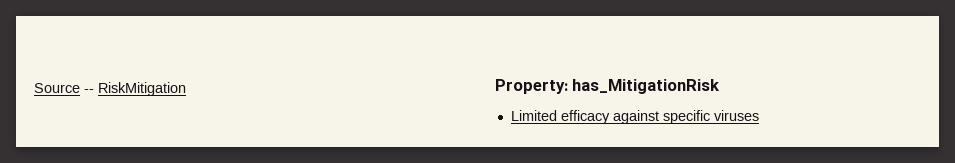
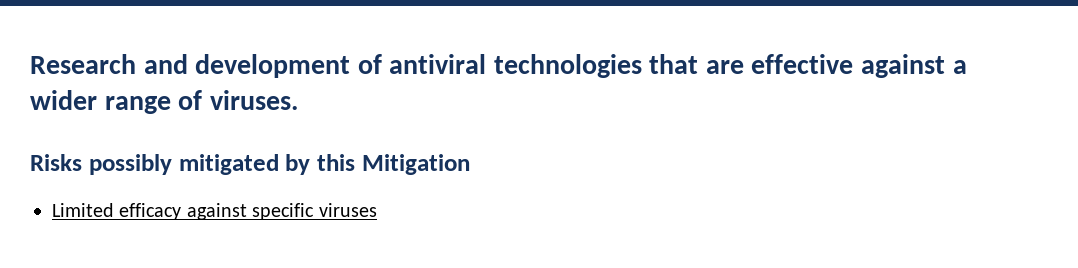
- Source -- RiskMitigation
- Property: has_MitigationRisk
+ Research and development of antiviral technologies that are effective against a wider range of viruses.
+ Risks possibly mitigated by this Mitigation

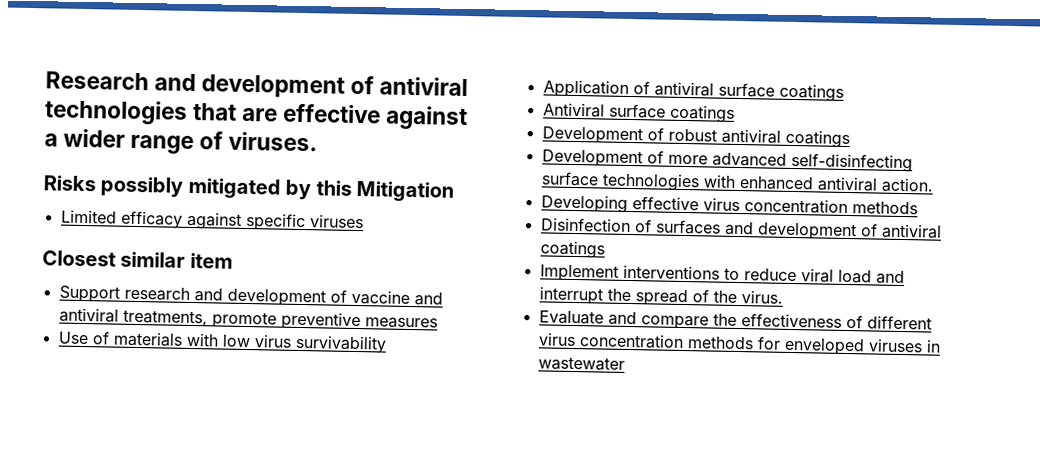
+ Closest similar item
+ Support research and development of vaccine and antiviral treatments, promote preventive measures
+ Use of materials with low virus survivability
+ Application of antiviral surface coatings
+ Antiviral surface coatings
+ Development of robust antiviral coatings
+ Development of more advanced self-disinfecting surface technologies with enhanced antiviral action.
+ Developing effective virus concentration methods
+ Disinfection of surfaces and development of antiviral coatings
+ Implement interventions to reduce viral load and interrupt the spread of the virus.
+ Evaluate and compare the effectiveness of different virus concentration methods for enveloped viruses in wastewater

